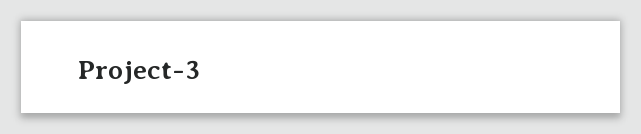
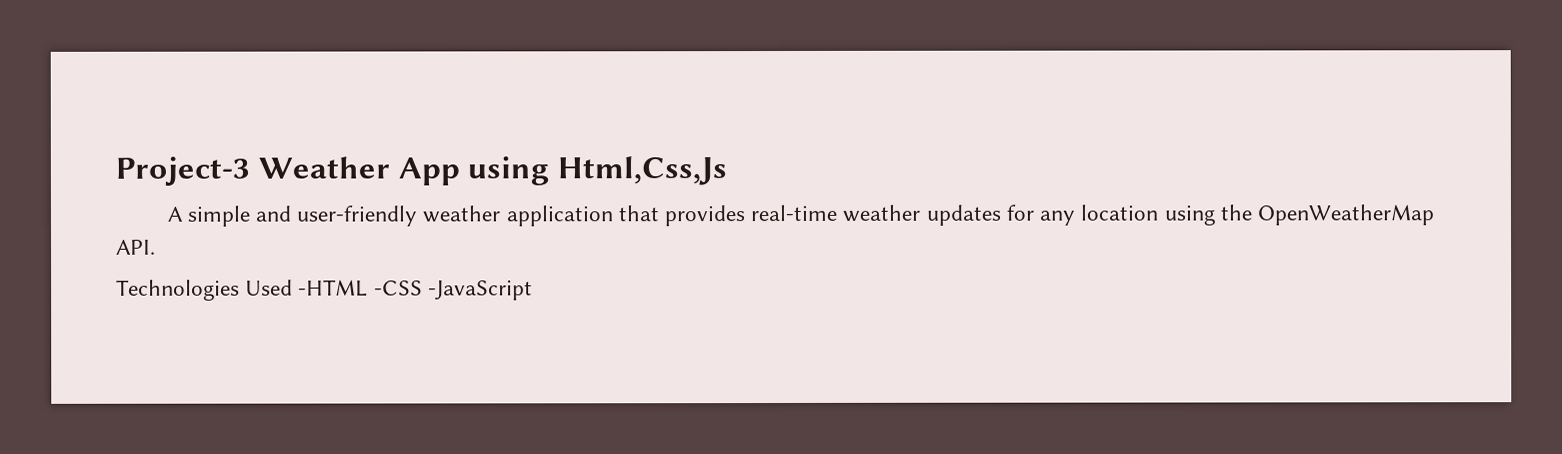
- Project-3
+ Project-3 Weather App using Html,Css,Js
+ A simple and user-friendly weather application that provides real-time weather updates for any location using the OpenWeatherMap API.
+ Technologies Used -HTML -CSS -JavaScript

